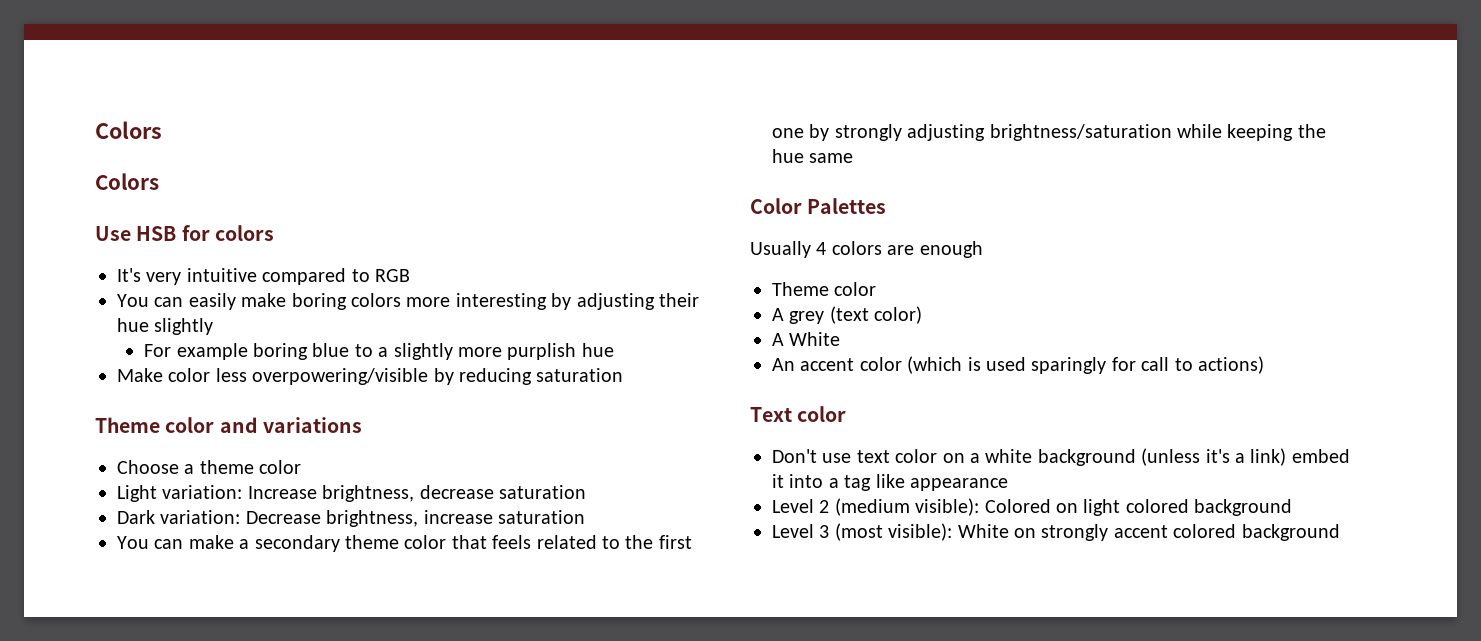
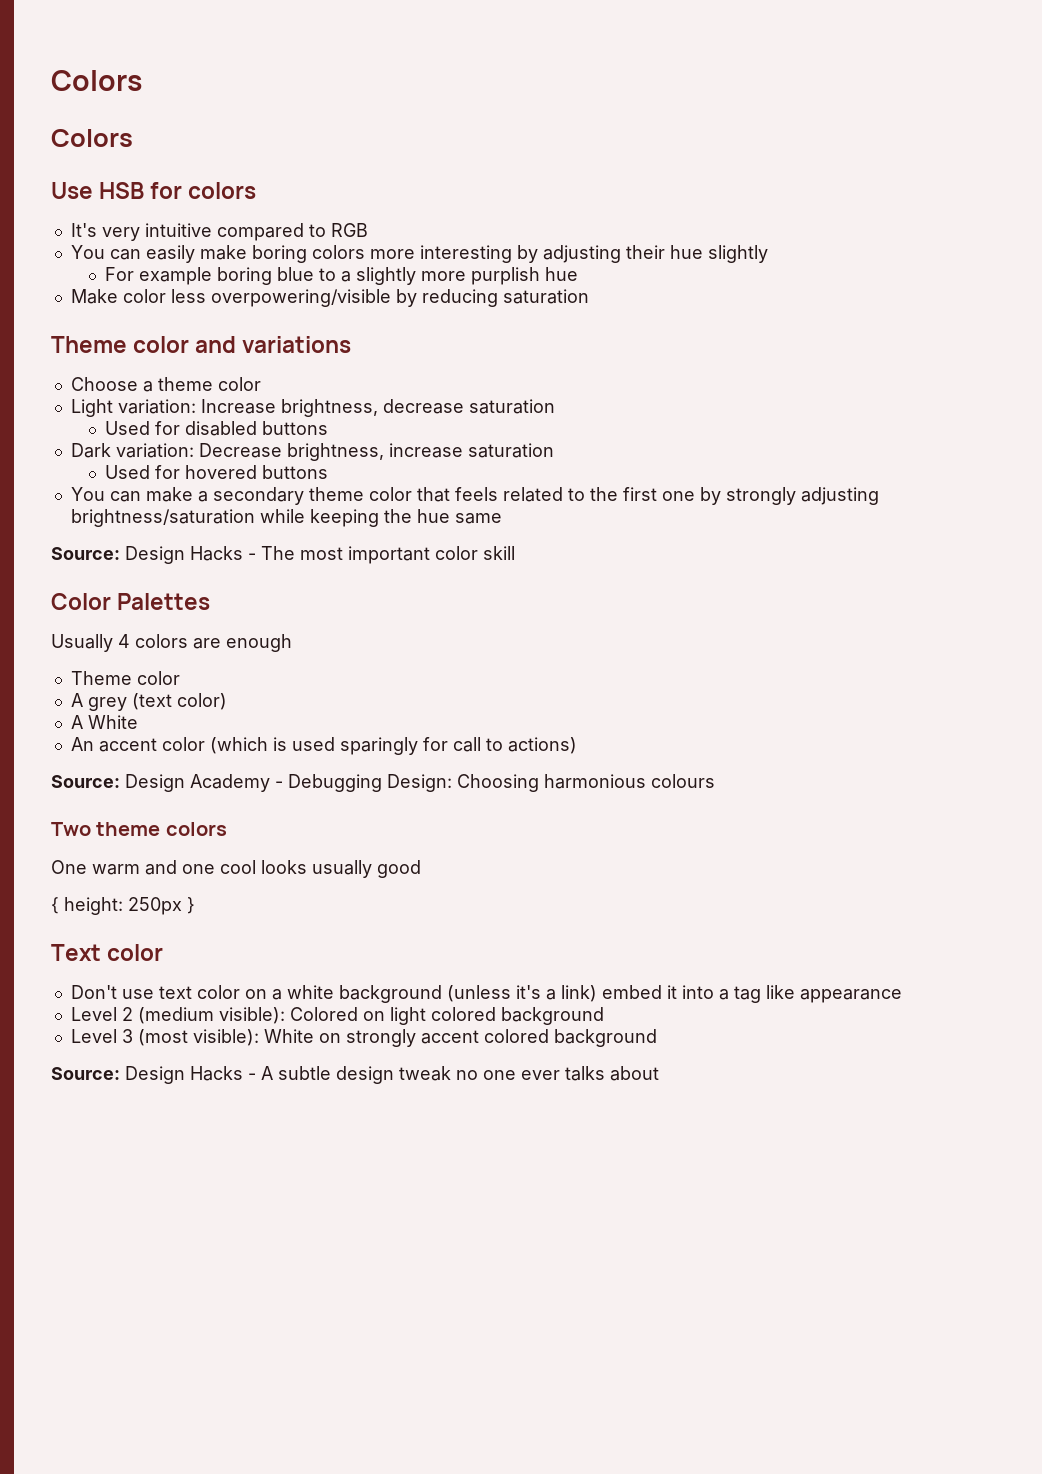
+ Used for disabled buttons
+ Used for hovered buttons
+ Source: Design Hacks - The most important color skill
+ Source: Design Academy - Debugging Design: Choosing harmonious colours
+ Two theme colors
+ One warm and one cool looks usually good
+ { height: 250px }
+ Source: Design Hacks - A subtle design tweak no one ever talks about

